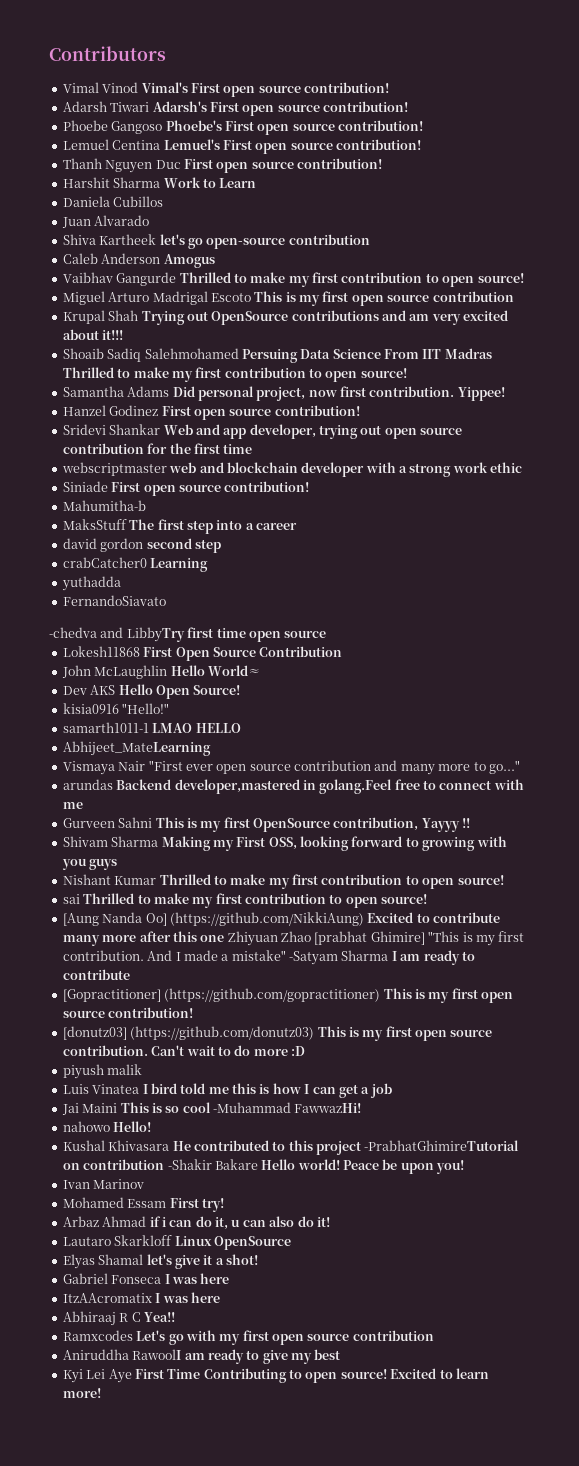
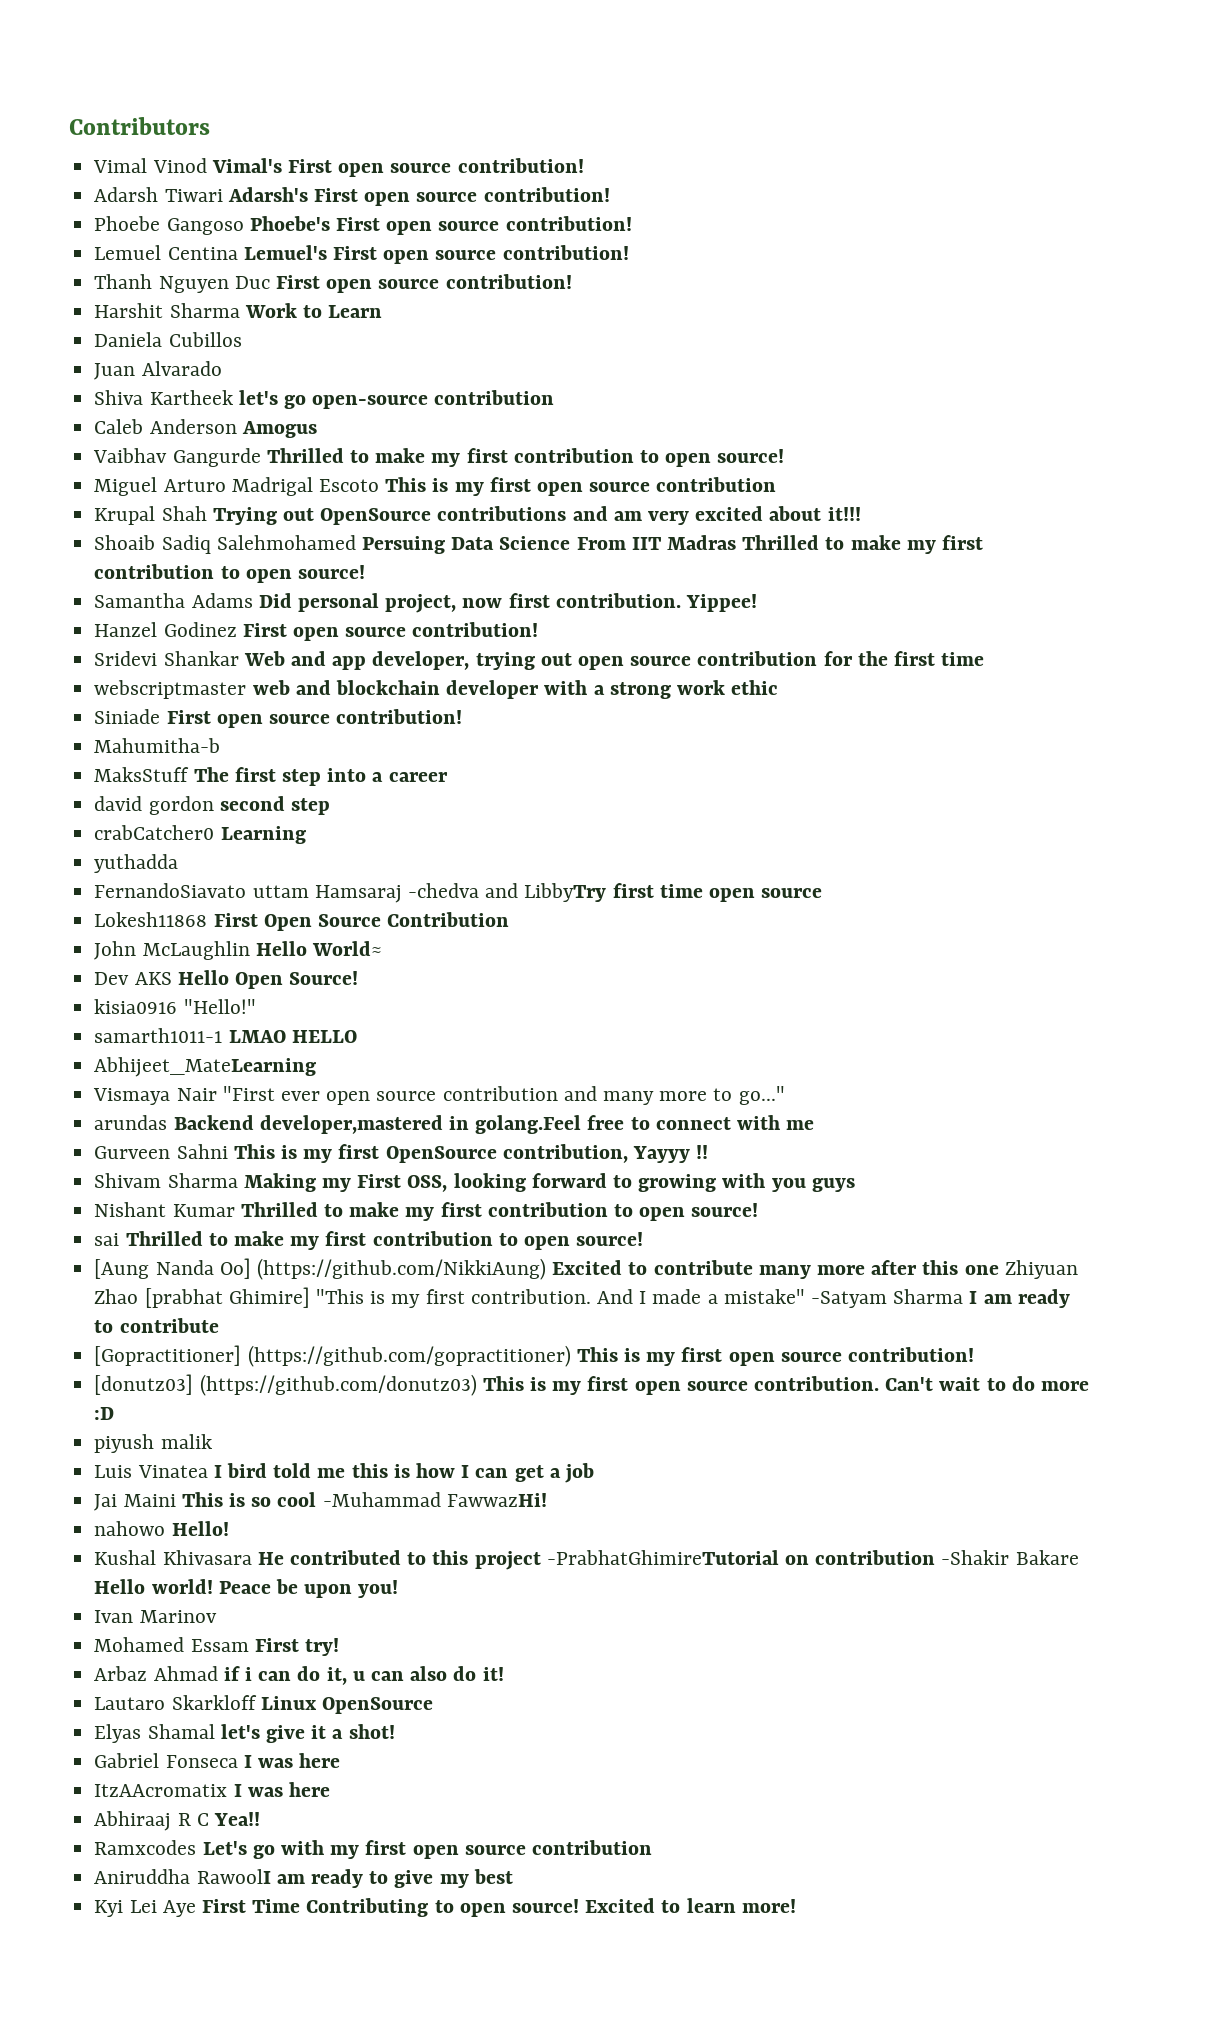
- FernandoSiavato
- -chedva and LibbyTry first time open source
+ FernandoSiavato uttam Hamsaraj -chedva and LibbyTry first time open source

